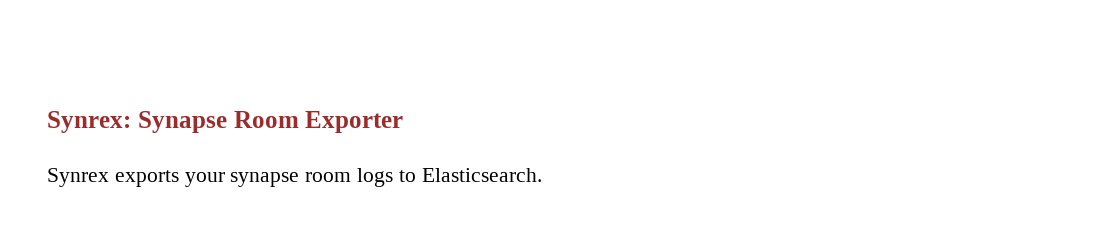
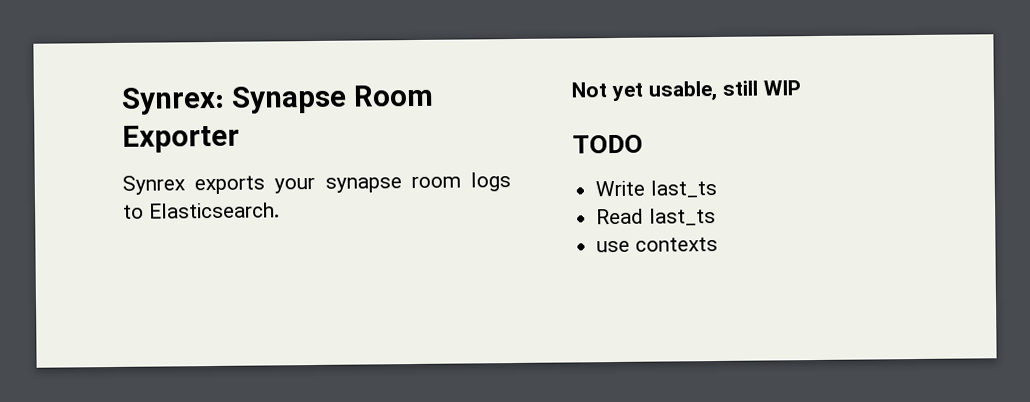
+ Not yet usable, still WIP
+ TODO
+ Write last_ts
+ Read last_ts
+ use contexts

